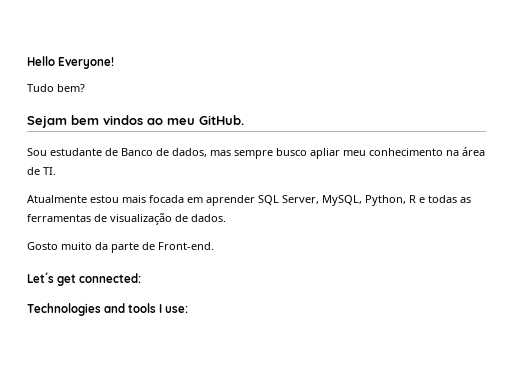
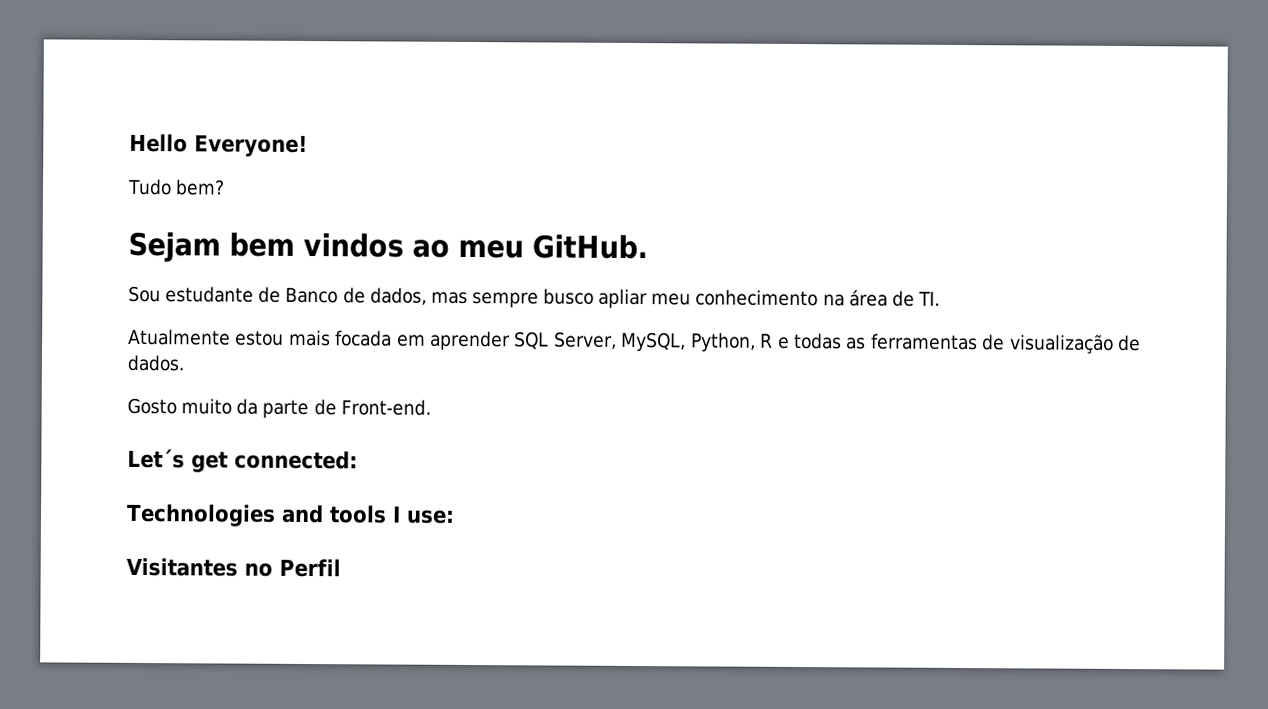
+ Visitantes no Perfil

